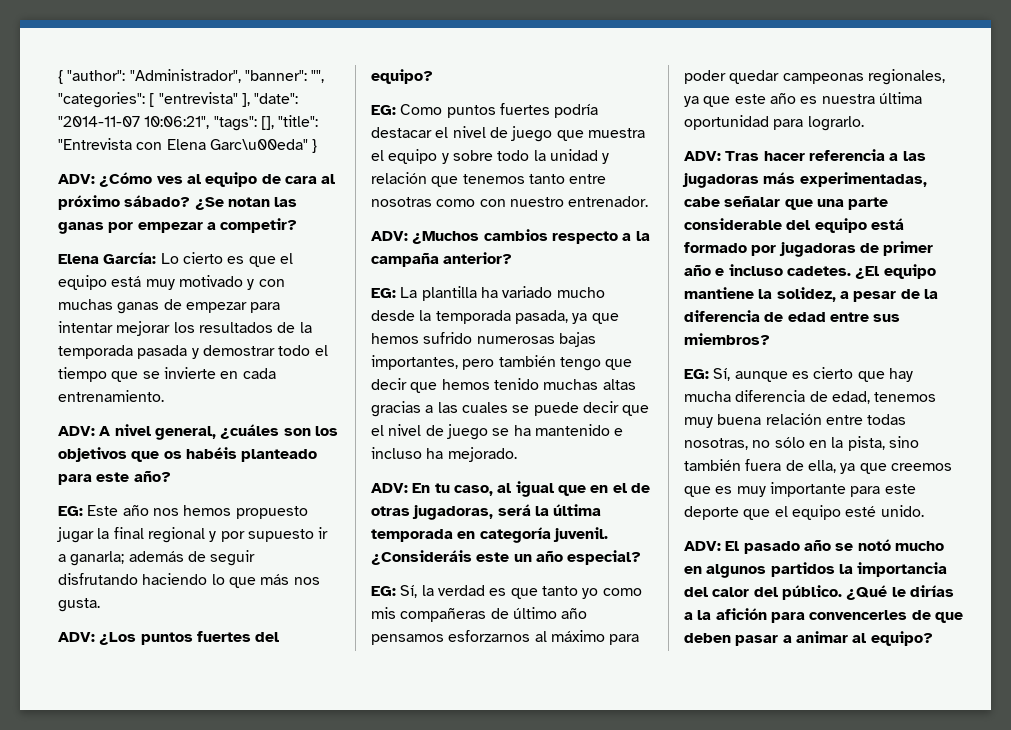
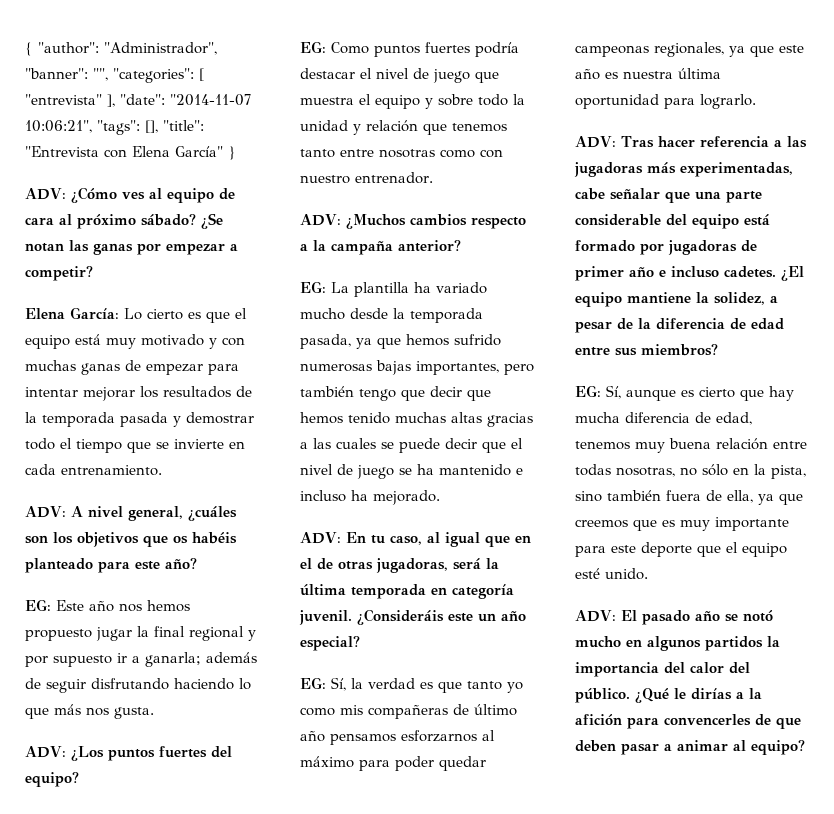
- { "author": "Administrador", "banner": "", "categories": [ "entrevista" ], "date": "2014-11-07 10:06:21", "tags": [], "title": "Entrevista con Elena Garc\u00eda" }
+ { "author": "Administrador", "banner": "", "categories": [ "entrevista" ], "date": "2014-11-07 10:06:21", "tags": [], "title": "Entrevista con Elena García" }

